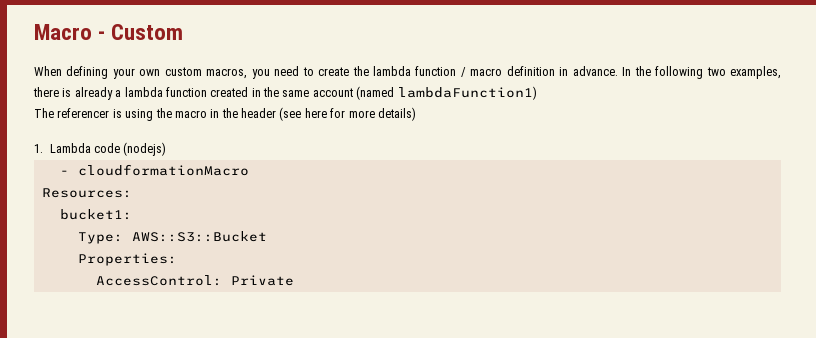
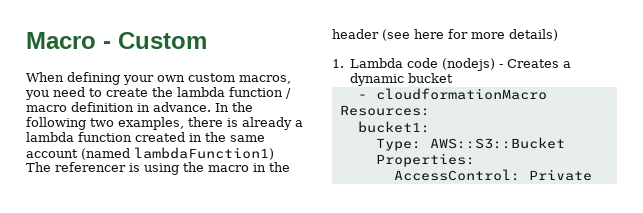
- 1. Lambda code (nodejs)
+ 1. Lambda code (nodejs) - Creates a dynamic bucket

